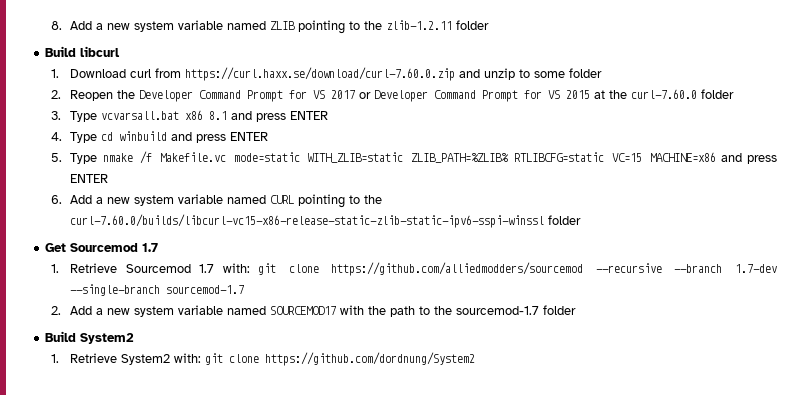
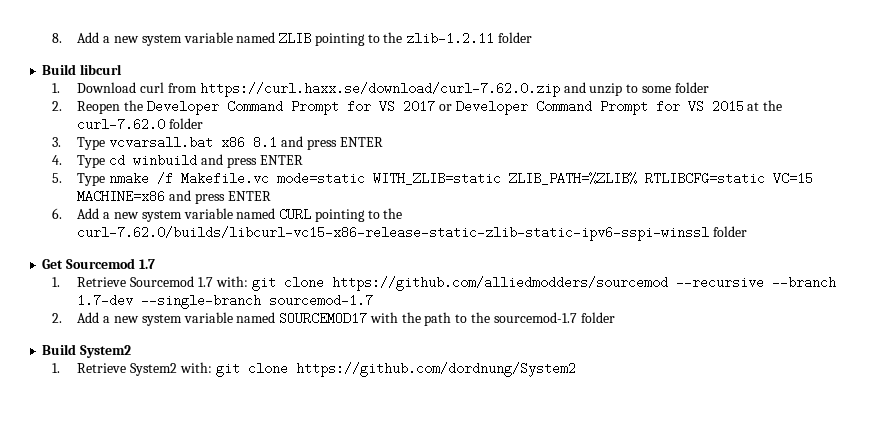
- 1. Download curl from https://curl.haxx.se/download/curl-7.60.0.zip and unzip to some folder
+ 1. Download curl from https://curl.haxx.se/download/curl-7.62.0.zip and unzip to some folder
- 2. Reopen the Developer Command Prompt for VS 2017 or Developer Command Prompt for VS 2015 at the curl-7.60.0 folder
+ 2. Reopen the Developer Command Prompt for VS 2017 or Developer Command Prompt for VS 2015 at the curl-7.62.0 folder
- 6. Add a new system variable named CURL pointing to the curl-7.60.0/builds/libcurl-vc15-x86-release-static-zlib-static-ipv6-sspi-winssl folder
+ 6. Add a new system variable named CURL pointing to the curl-7.62.0/builds/libcurl-vc15-x86-release-static-zlib-static-ipv6-sspi-winssl folder

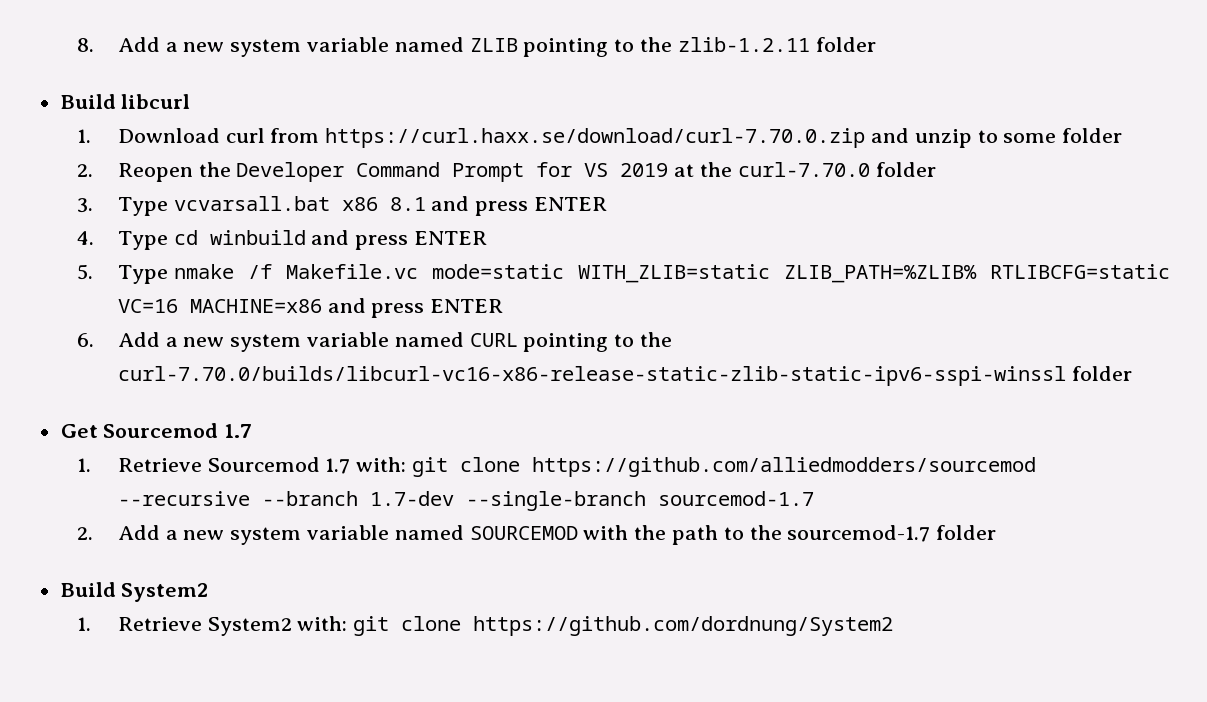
- 1. Download curl from https://curl.haxx.se/download/curl-7.62.0.zip and unzip to some folder
+ 1. Download curl from https://curl.haxx.se/download/curl-7.70.0.zip and unzip to some folder
- 2. Reopen the Developer Command Prompt for VS 2017 or Developer Command Prompt for VS 2015 at the curl-7.62.0 folder
+ 2. Reopen the Developer Command Prompt for VS 2019 at the curl-7.70.0 folder
- 5. Type nmake /f Makefile.vc mode=static WITH_ZLIB=static ZLIB_PATH=%ZLIB% RTLIBCFG=static VC=15 MACHINE=x86 and press ENTER
+ 5. Type nmake /f Makefile.vc mode=static WITH_ZLIB=static ZLIB_PATH=%ZLIB% RTLIBCFG=static VC=16 MACHINE=x86 and press ENTER
- 6. Add a new system variable named CURL pointing to the curl-7.62.0/builds/libcurl-vc15-x86-release-static-zlib-static-ipv6-sspi-winssl folder
+ 6. Add a new system variable named CURL pointing to the curl-7.70.0/builds/libcurl-vc16-x86-release-static-zlib-static-ipv6-sspi-winssl folder
- 2. Add a new system variable named SOURCEMOD17 with the path to the sourcemod-1.7 folder
+ 2. Add a new system variable named SOURCEMOD with the path to the sourcemod-1.7 folder

